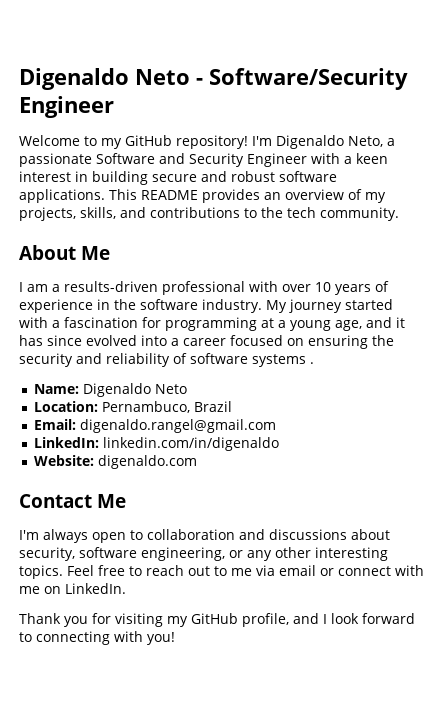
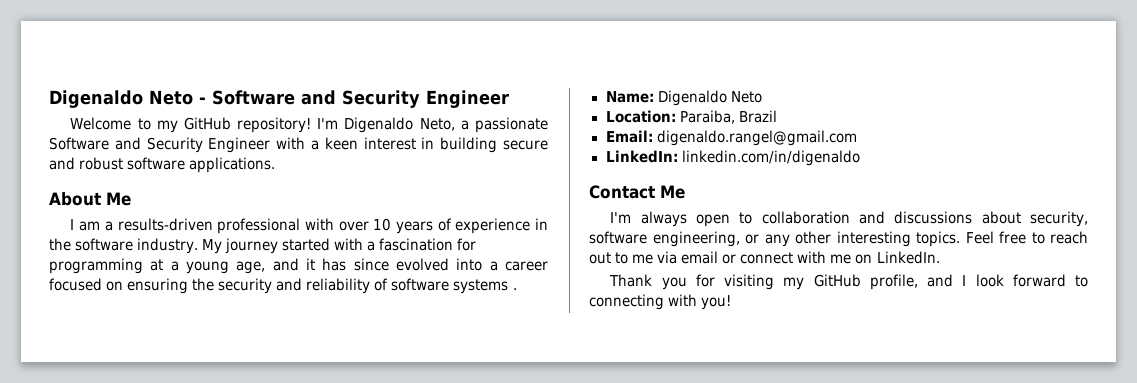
- Digenaldo Neto - Software/Security Engineer
+ Digenaldo Neto - Software and Security Engineer
- This README provides an overview of my projects, skills, and contributions to the tech community.
- Location: Pernambuco, Brazil
+ Location: Paraiba, Brazil
- Website: digenaldo.com

